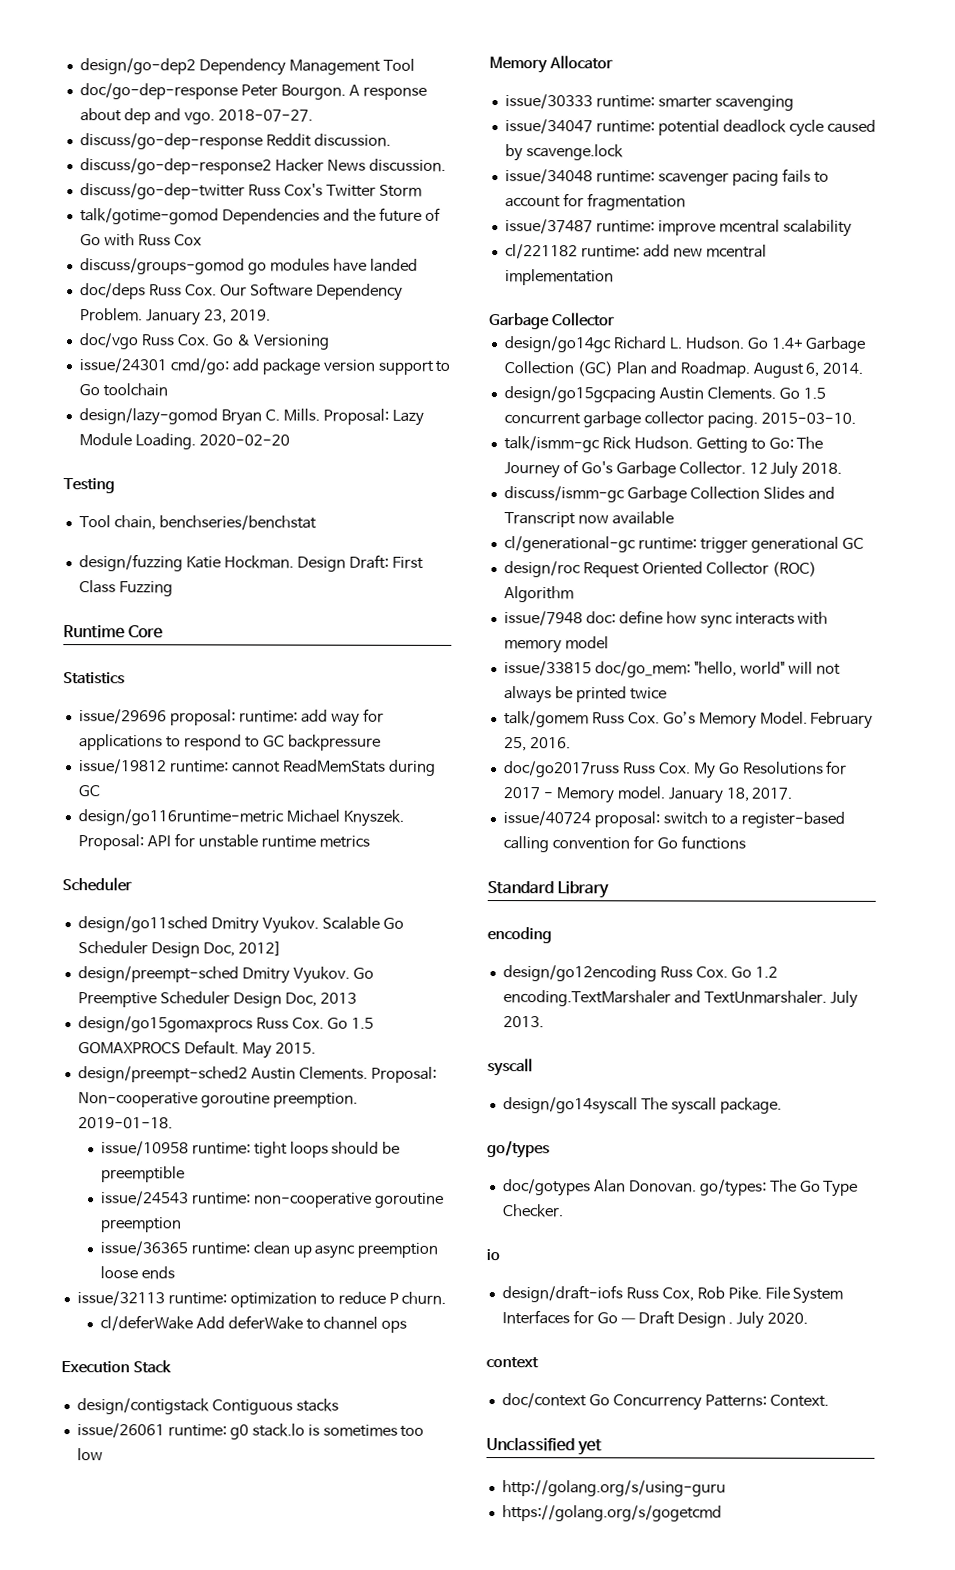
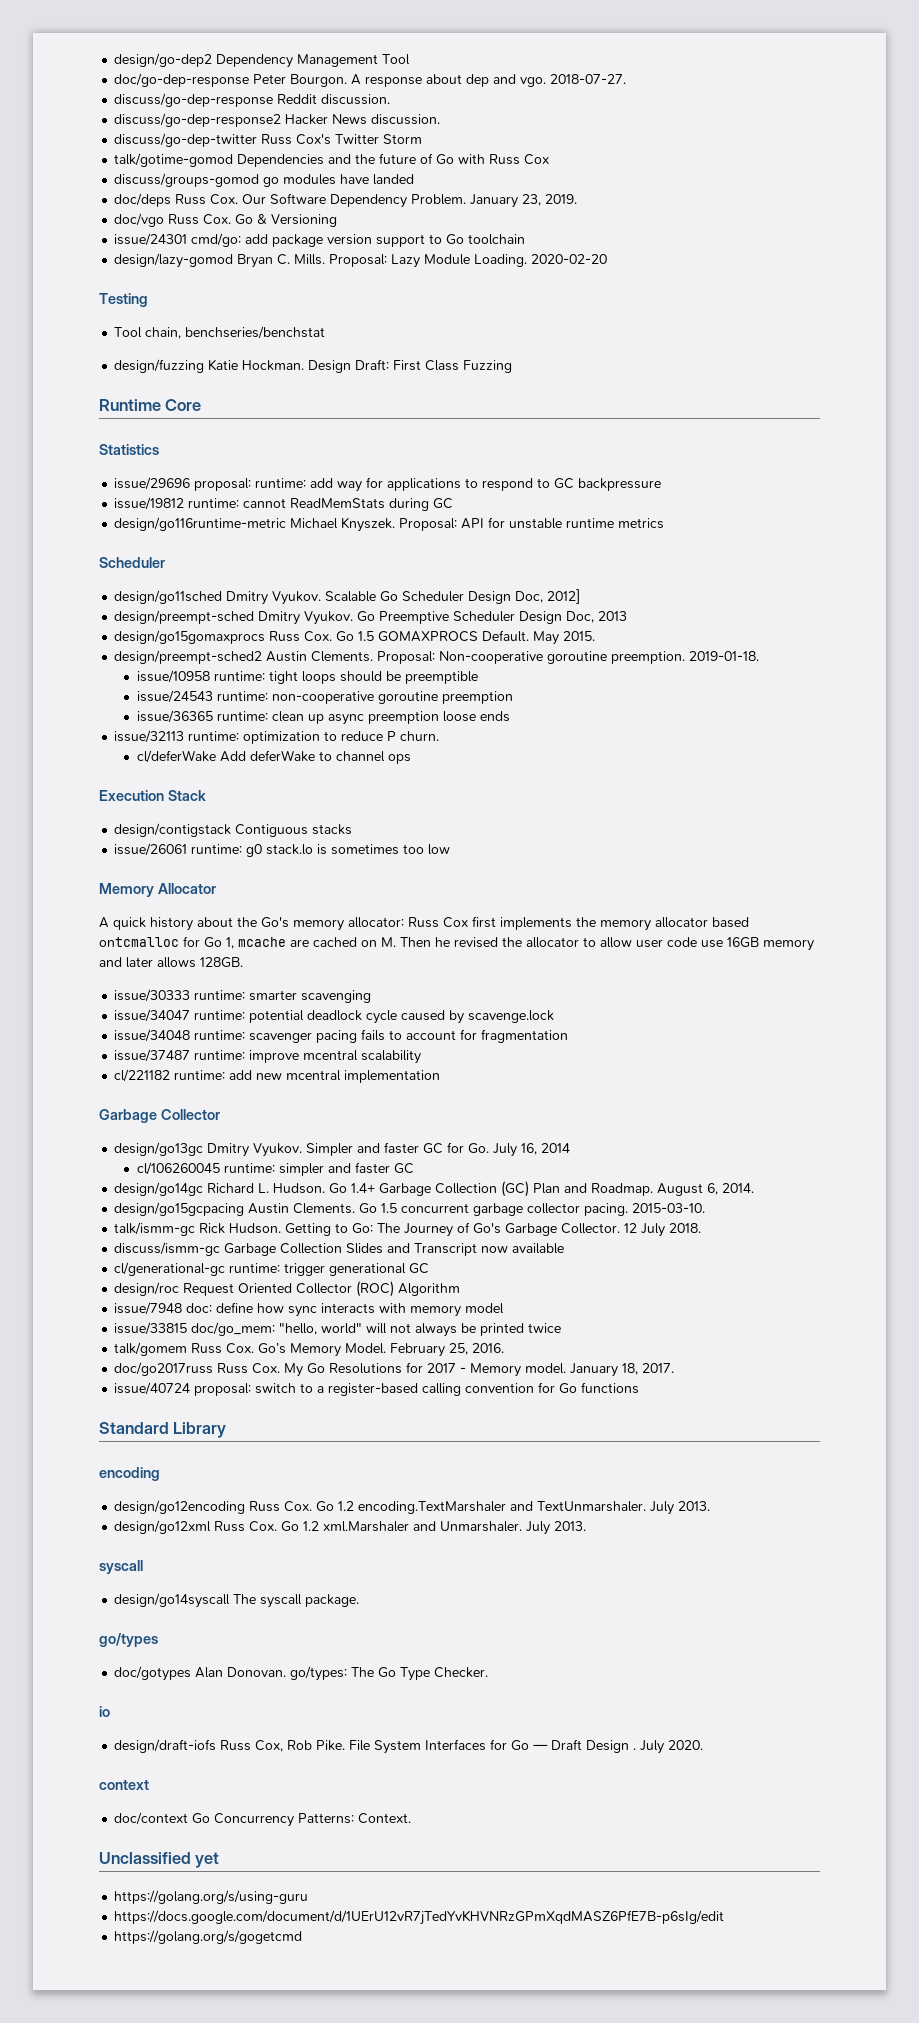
+ A quick history about the Go's memory allocator: Russ Cox first implements the memory allocator based ontcmalloc for Go 1, mcache are cached on M. Then he revised the allocator to allow user code use 16GB memory and later allows 128GB.
+ design/go13gc Dmitry Vyukov. Simpler and faster GC for Go. July 16, 2014
+ cl/106260045 runtime: simpler and faster GC
+ design/go12xml Russ Cox. Go 1.2 xml.Marshaler and Unmarshaler. July 2013.
- http://golang.org/s/using-guru
+ https://golang.org/s/using-guru
+ https://docs.google.com/document/d/1UErU12vR7jTedYvKHVNRzGPmXqdMASZ6PfE7B-p6sIg/edit

